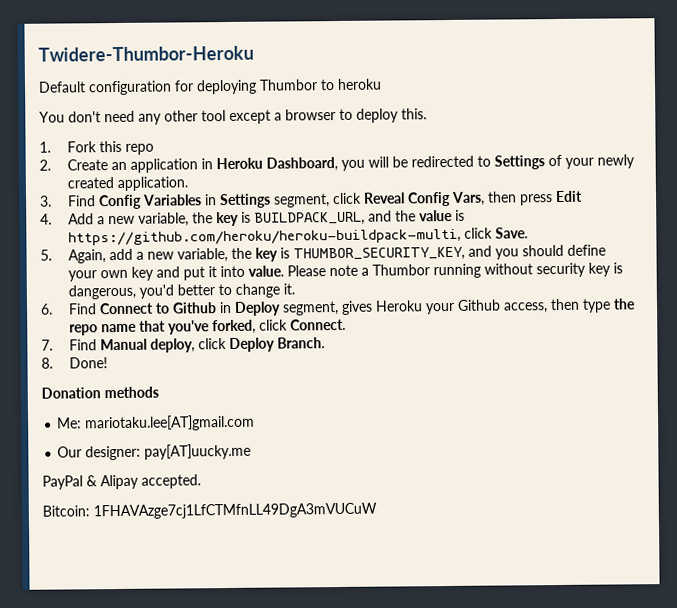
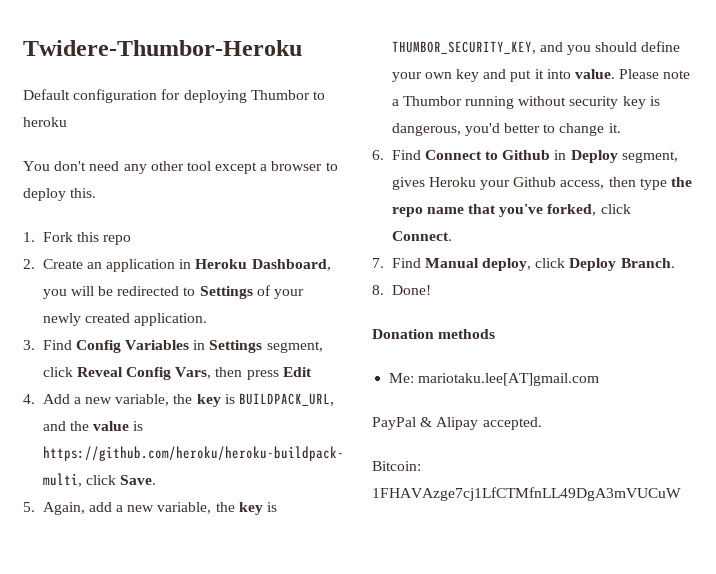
- Our designer: pay[AT]uucky.me

